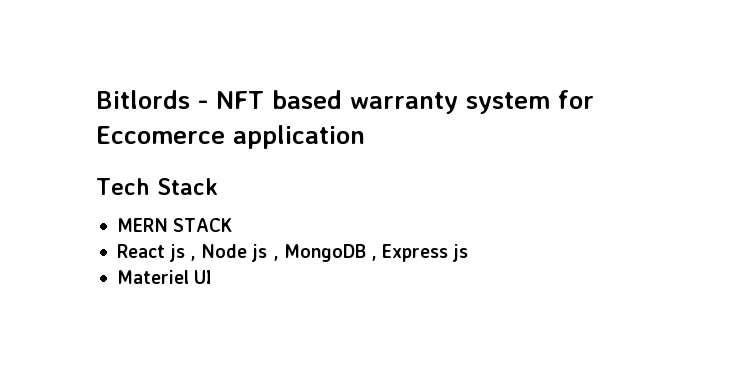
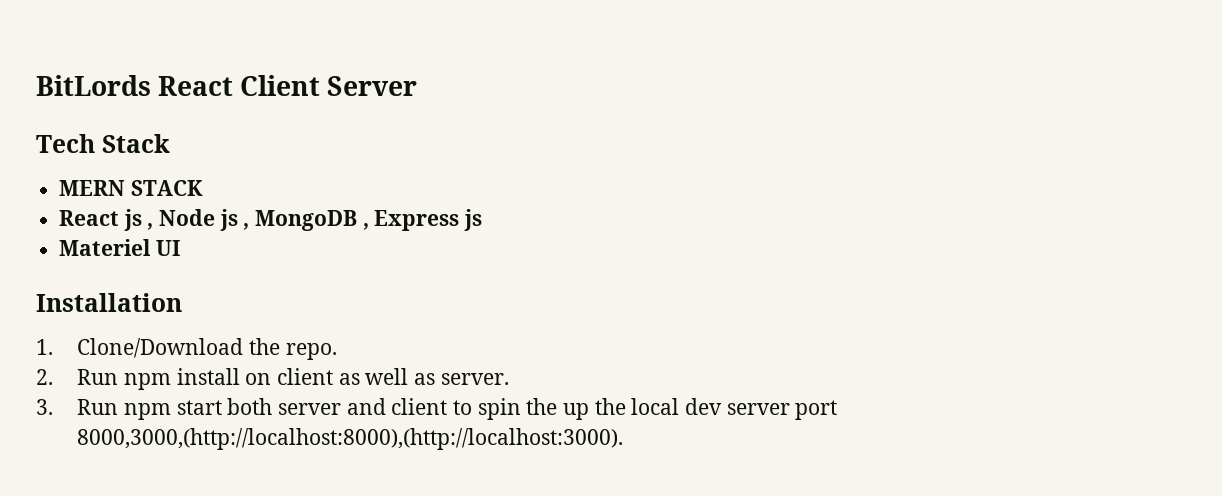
- Bitlords - NFT based warranty system for Eccomerce application
+ BitLords React Client Server
+ Installation
+ 1. Clone/Download the repo.
+ 2. Run npm install on client as well as server.
+ 3. Run npm start both server and client to spin the up the local dev server port 8000,3000,(http://localhost:8000),(http://localhost:3000).

